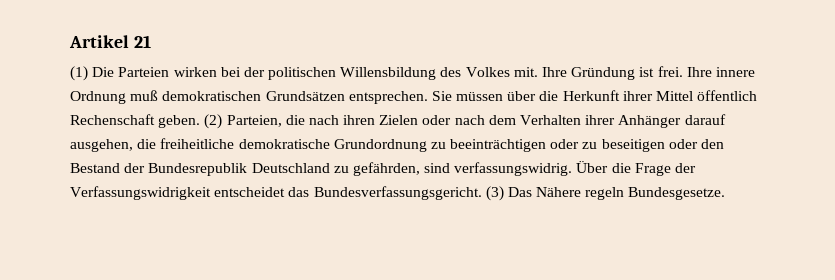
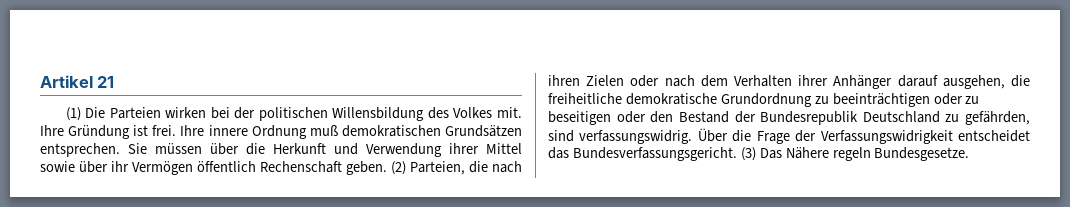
- Sie müssen über die Herkunft ihrer Mittel öffentlich Rechenschaft geben.
+ Sie müssen über die Herkunft und Verwendung ihrer Mittel sowie über ihr Vermögen öffentlich Rechenschaft geben.

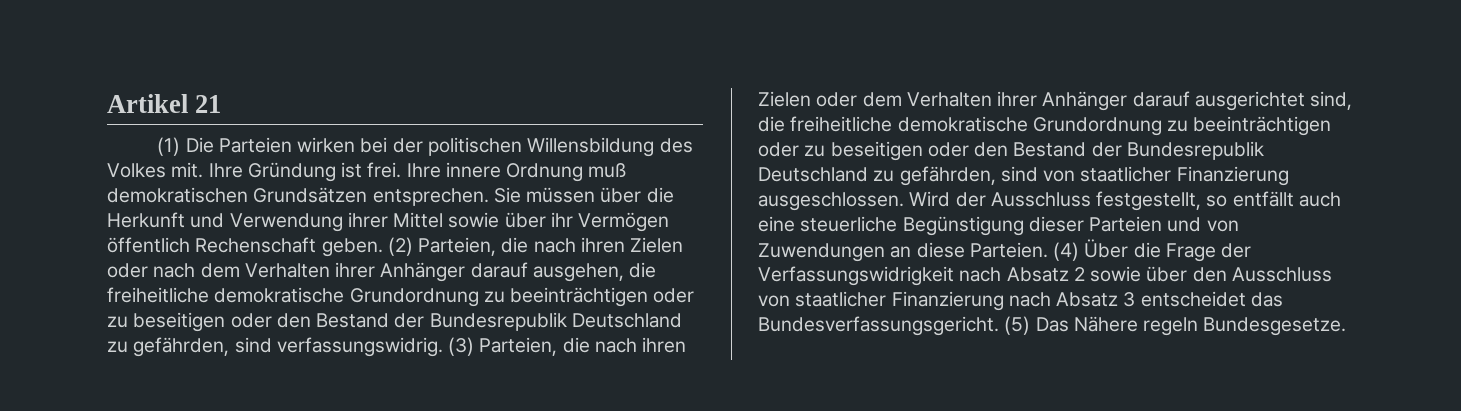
- Über die Frage der Verfassungswidrigkeit entscheidet das Bundesverfassungsgericht.
+ (3) Parteien, die nach ihren Zielen oder dem Verhalten ihrer Anhänger darauf ausgerichtet sind, die freiheitliche demokratische Grundordnung zu beeinträchtigen oder zu beseitigen oder den Bestand der Bundesrepublik Deutschland zu gefährden, sind von staatlicher Finanzierung ausgeschlossen. Wird der Ausschluss festgestellt, so entfällt auch eine steuerliche Begünstigung dieser Parteien und von Zuwendungen an diese Parteien. (4) Über die Frage der Verfassungswidrigkeit nach Absatz 2 sowie über den Ausschluss von staatlicher Finanzierung nach Absatz 3 entscheidet das Bundesverfassungsgericht.
- (3) Das Nähere regeln Bundesgesetze.
+ (5) Das Nähere regeln Bundesgesetze.

